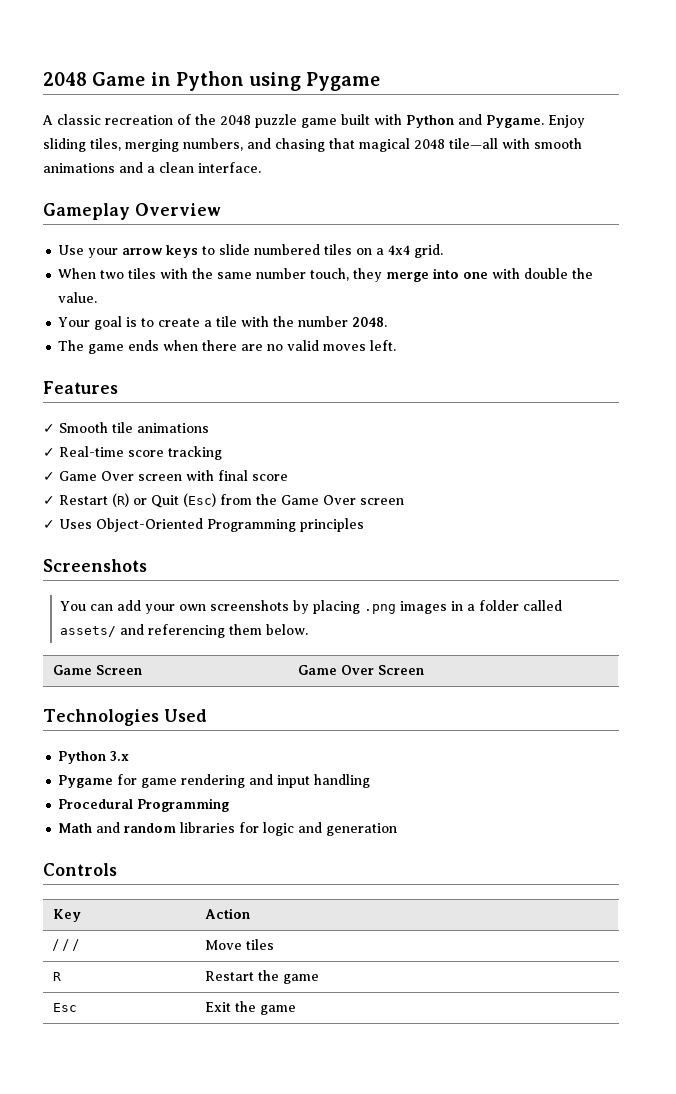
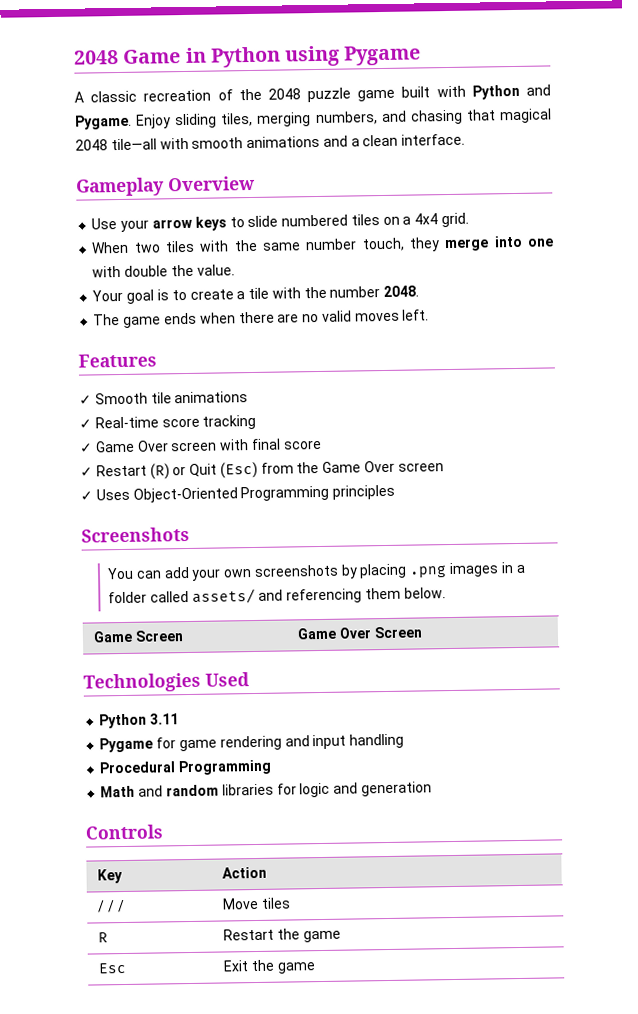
- Python 3.x
+ Python 3.11

